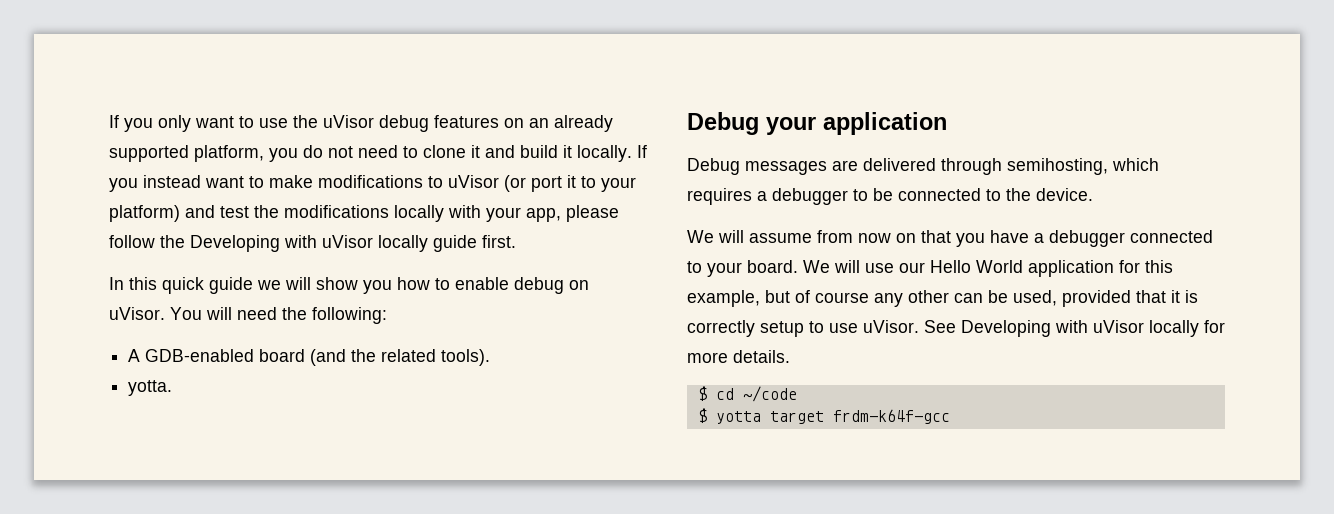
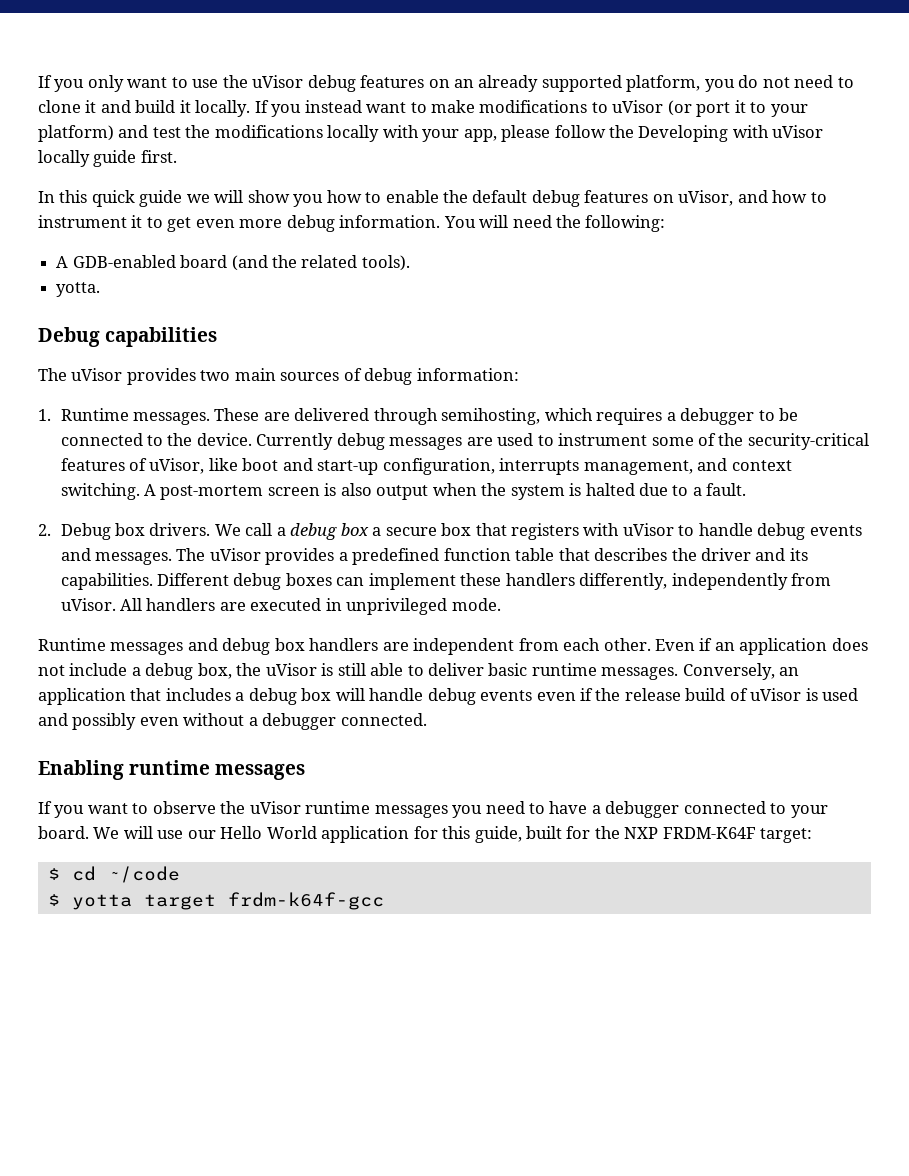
- In this quick guide we will show you how to enable debug on uVisor.
+ In this quick guide we will show you how to enable the default debug features on uVisor, and how to instrument it to get even more debug information.
- Debug your application
- Debug messages are delivered through semihosting, which requires a debugger to be connected to the device.
- We will assume from now on that you have a debugger connected to your board.
+ Debug capabilities
+ The uVisor provides two main sources of debug information:
+ 1. Runtime messages. These are delivered through semihosting, which requires a debugger to be connected to the device. Currently debug messages are used to instrument some of the security-critical features of uVisor, like boot and start-up configuration, interrupts management, and context switching. A post-mortem screen is also output when the system is halted due to a fault.
+ 2. Debug box drivers. We call a debug box a secure box that registers with uVisor to handle debug events and messages. The uVisor provides a predefined function table that describes the driver and its capabilities. Different debug boxes can implement these handlers differently, independently from uVisor. All handlers are executed in unprivileged mode.
+ Runtime messages and debug box handlers are independent from each other. Even if an application does not include a debug box, the uVisor is still able to deliver basic runtime messages. Conversely, an application that includes a debug box will handle debug events even if the release build of uVisor is used and possibly even without a debugger connected.
+ Enabling runtime messages
+ If you want to observe the uVisor runtime messages you need to have a debugger connected to your board.
- We will use our Hello World application for this example, but of course any other can be used, provided that it is correctly setup to use uVisor. See Developing with uVisor locally for more details.
+ We will use our Hello World application for this guide, built for the NXP FRDM-K64F target:

